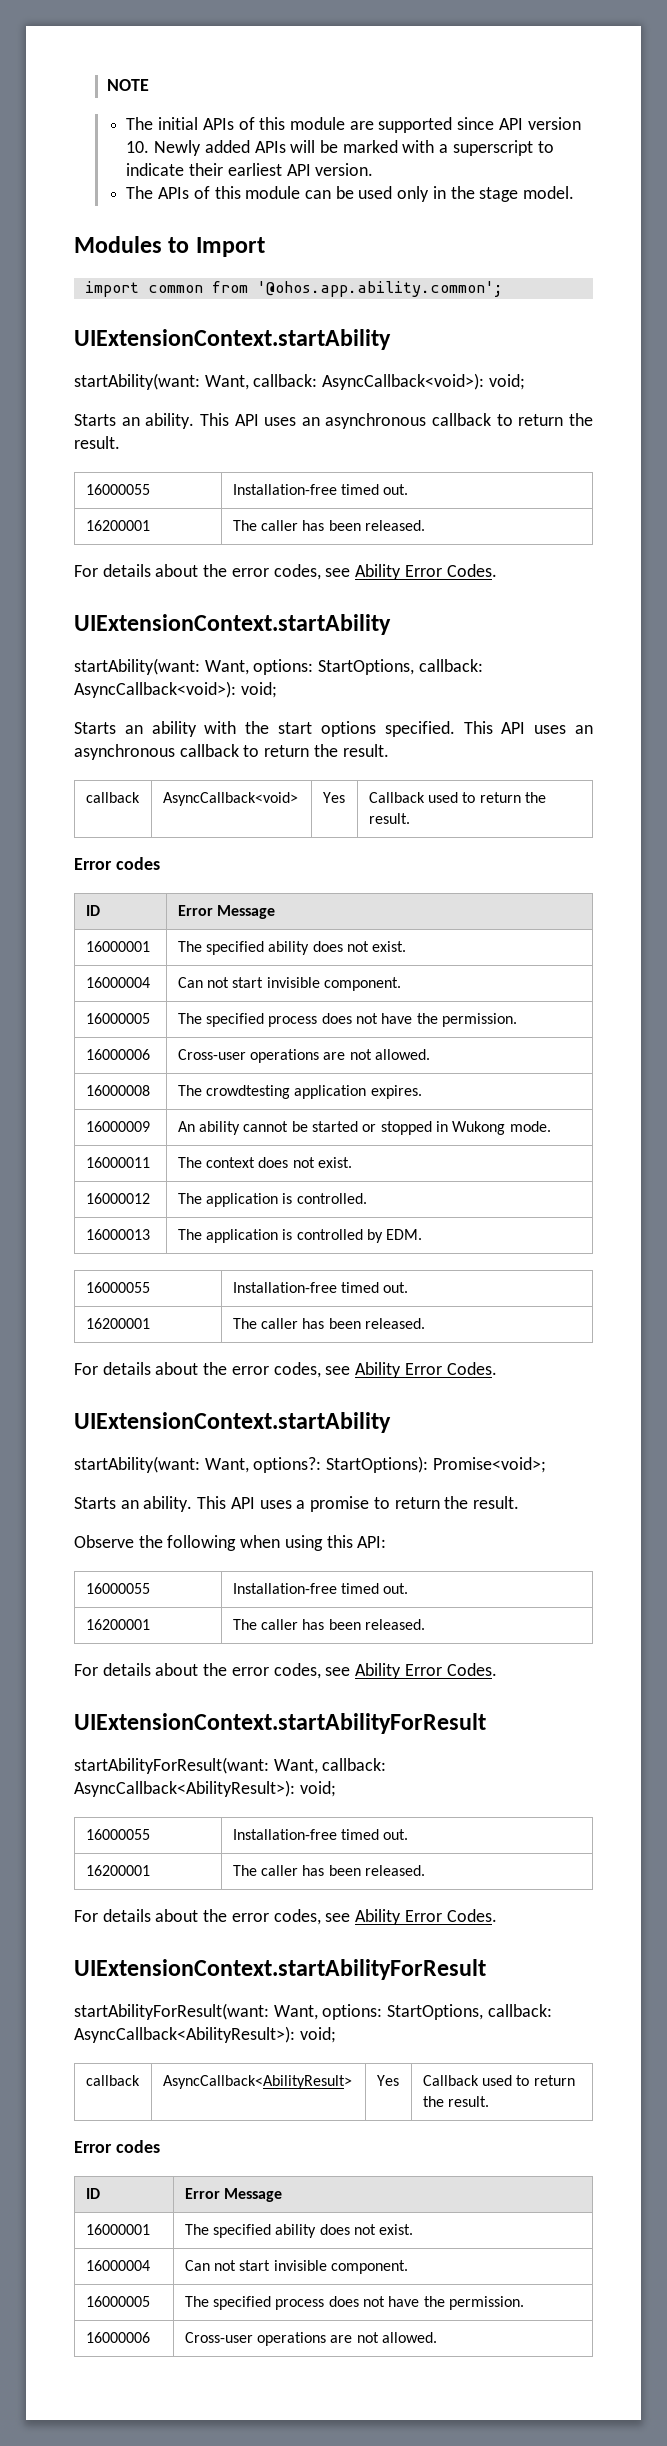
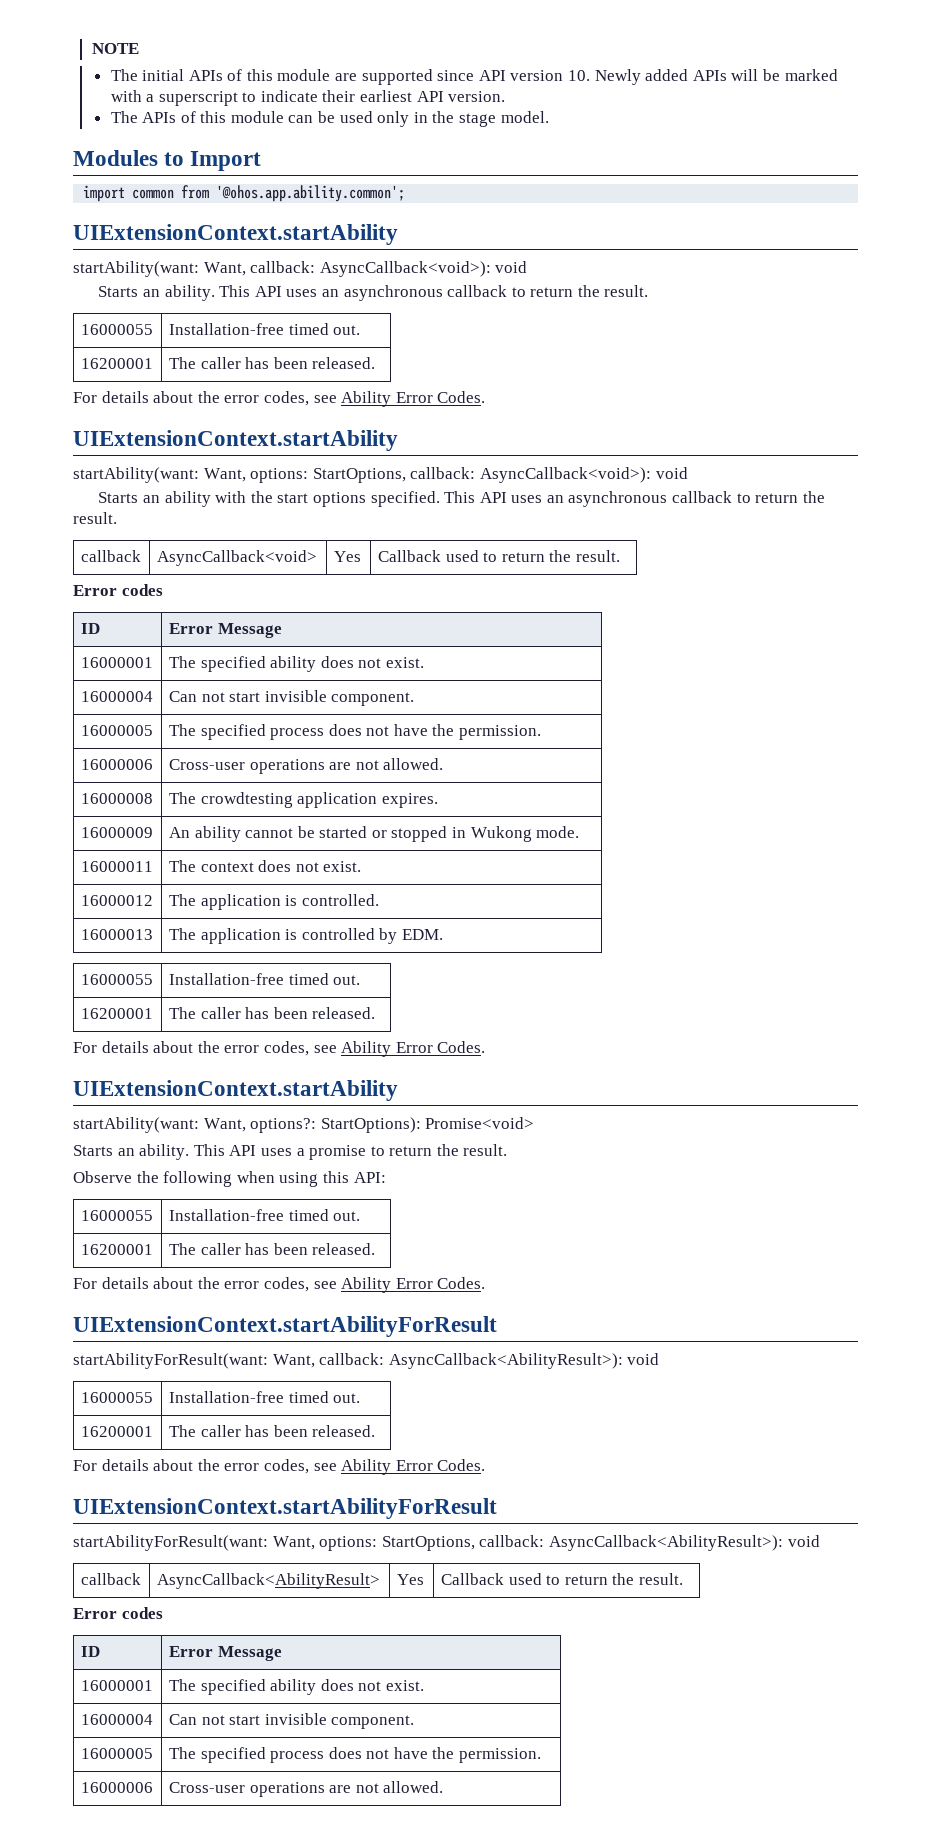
- startAbility(want: Want, callback: AsyncCallback<void>): void;
+ startAbility(want: Want, callback: AsyncCallback<void>): void
- startAbility(want: Want, options: StartOptions, callback: AsyncCallback<void>): void;
+ startAbility(want: Want, options: StartOptions, callback: AsyncCallback<void>): void
- startAbility(want: Want, options?: StartOptions): Promise<void>;
+ startAbility(want: Want, options?: StartOptions): Promise<void>
- startAbilityForResult(want: Want, callback: AsyncCallback<AbilityResult>): void;
+ startAbilityForResult(want: Want, callback: AsyncCallback<AbilityResult>): void
- startAbilityForResult(want: Want, options: StartOptions, callback: AsyncCallback<AbilityResult>): void;
+ startAbilityForResult(want: Want, options: StartOptions, callback: AsyncCallback<AbilityResult>): void

